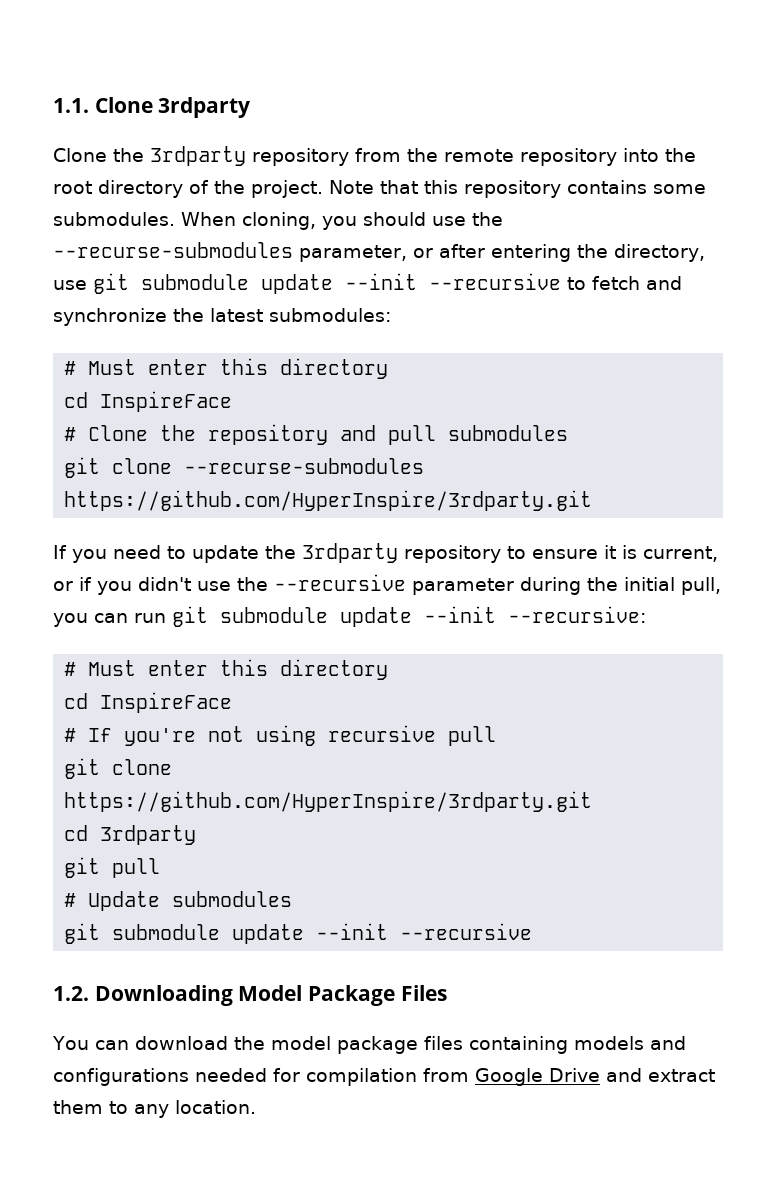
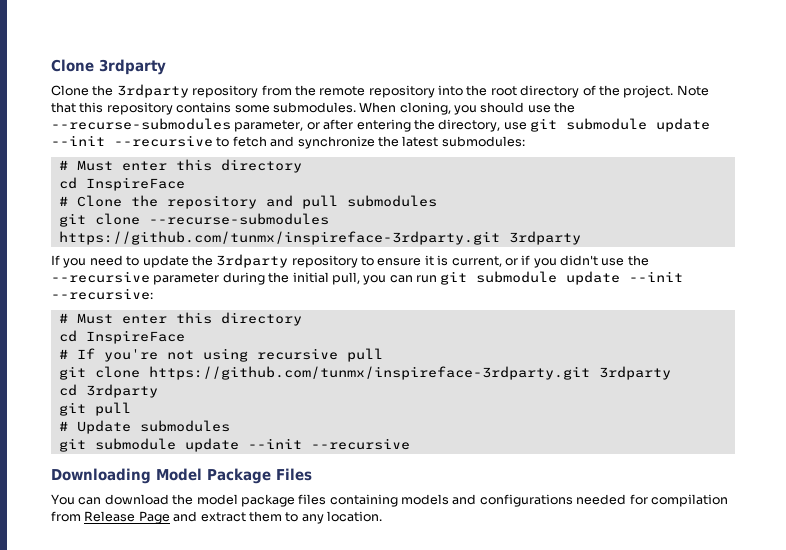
- 1.1. Clone 3rdparty
+ Clone 3rdparty
- git clone --recurse-submodules https://github.com/HyperInspire/3rdparty.git
+ git clone --recurse-submodules https://github.com/tunmx/inspireface-3rdparty.git 3rdparty
- git clone https://github.com/HyperInspire/3rdparty.git
+ git clone https://github.com/tunmx/inspireface-3rdparty.git 3rdparty
- 1.2. Downloading Model Package Files
+ Downloading Model Package Files
- You can download the model package files containing models and configurations needed for compilation from Google Drive and extract them to any location.
+ You can download the model package files containing models and configurations needed for compilation from Release Page and extract them to any location.

